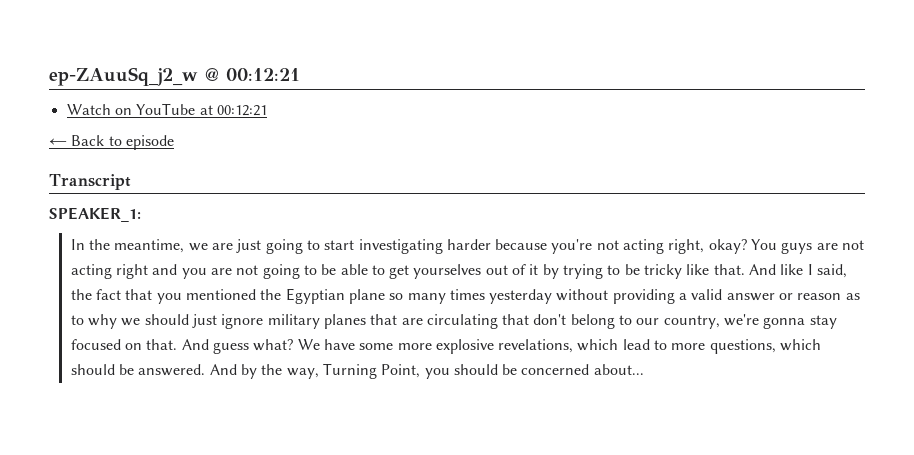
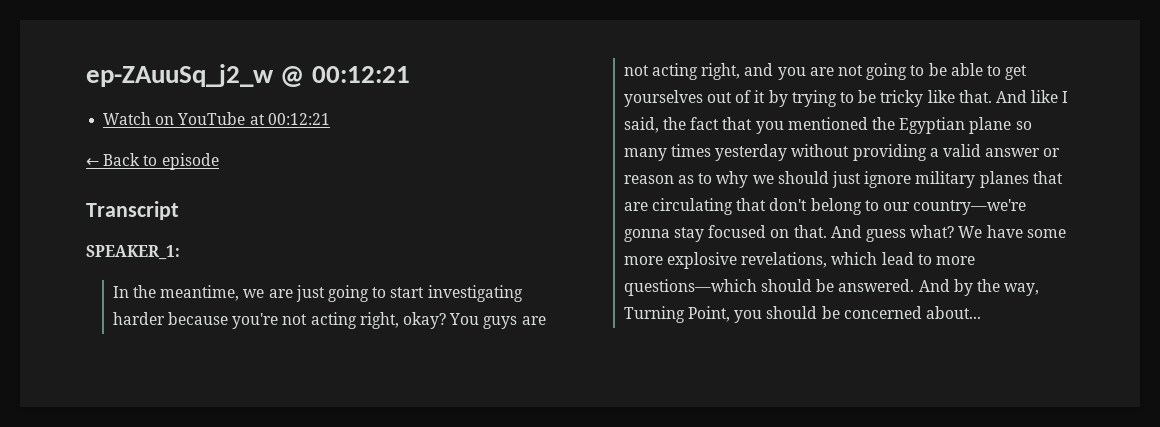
- You guys are not acting right and you are not going to be able to get yourselves out of it by trying to be tricky like that.
+ You guys are not acting right, and you are not going to be able to get yourselves out of it by trying to be tricky like that.
- And like I said, the fact that you mentioned the Egyptian plane so many times yesterday without providing a valid answer or reason as to why we should just ignore military planes that are circulating that don't belong to our country, we're gonna stay focused on that.
+ And like I said, the fact that you mentioned the Egyptian plane so many times yesterday without providing a valid answer or reason as to why we should just ignore military planes that are circulating that don't belong to our country—we're gonna stay focused on that.
- We have some more explosive revelations, which lead to more questions, which should be answered.
+ We have some more explosive revelations, which lead to more questions—which should be answered.

